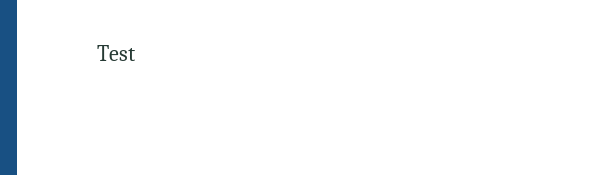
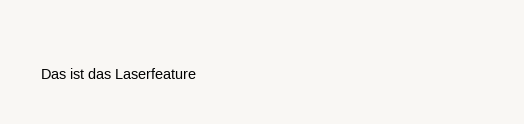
- Test
+ Das ist das Laserfeature

